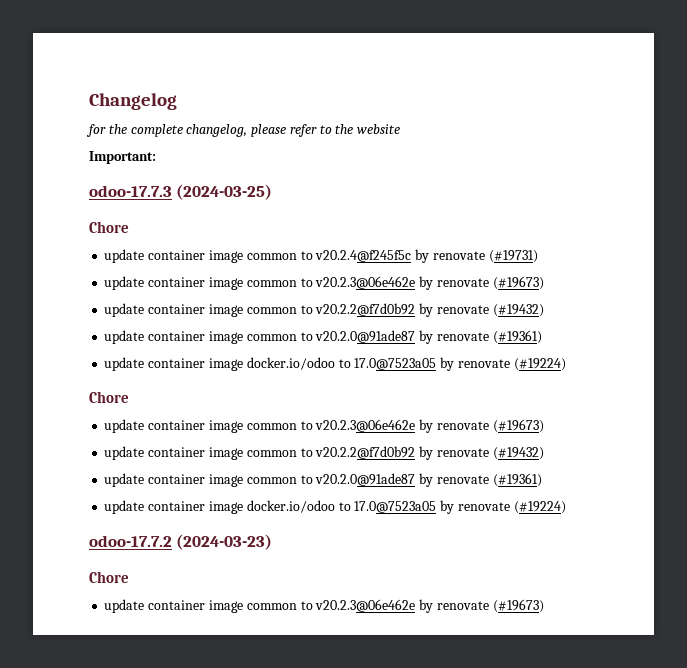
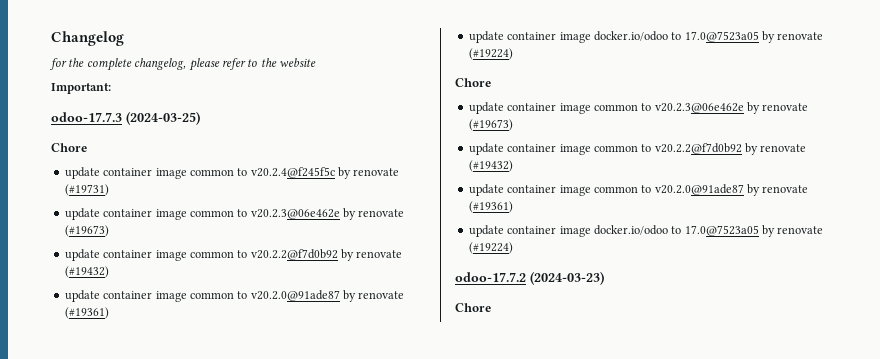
  odoo-17.7.2 (2024-03-23)
  Chore
- update container image common to v20.2.3@06e462e by renovate (#19673)

